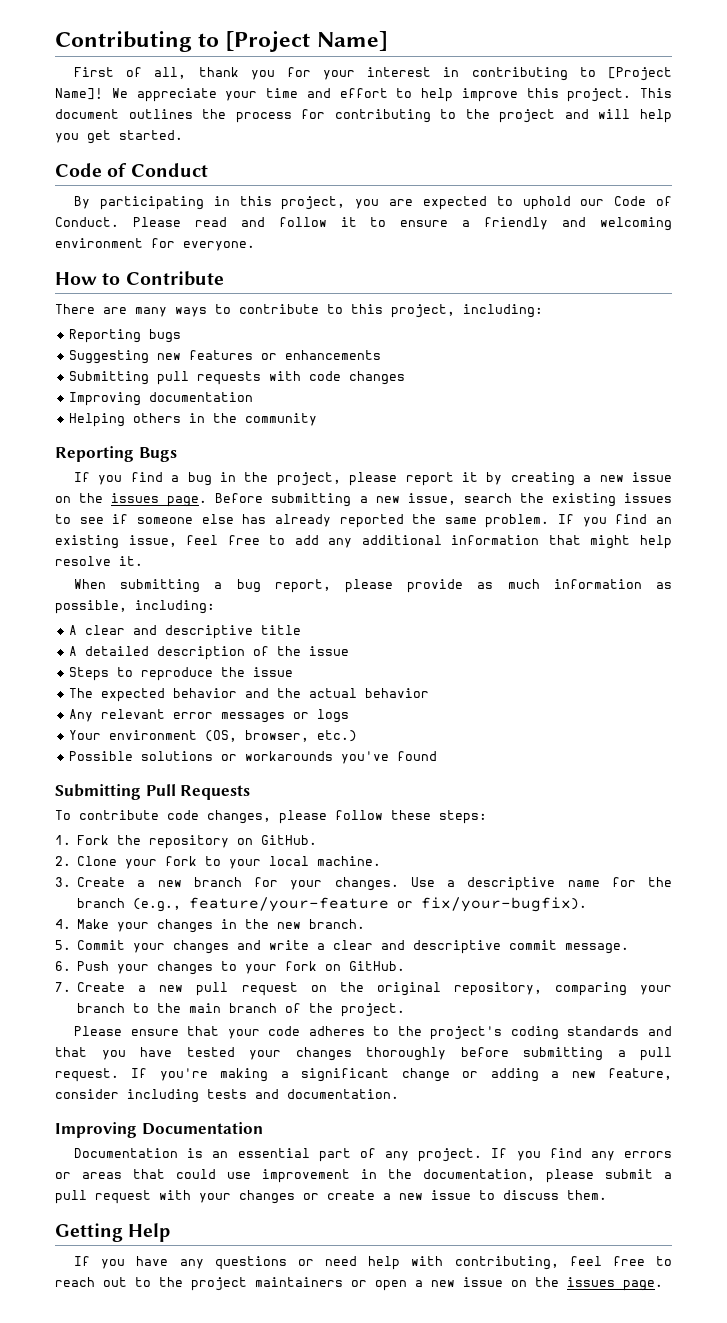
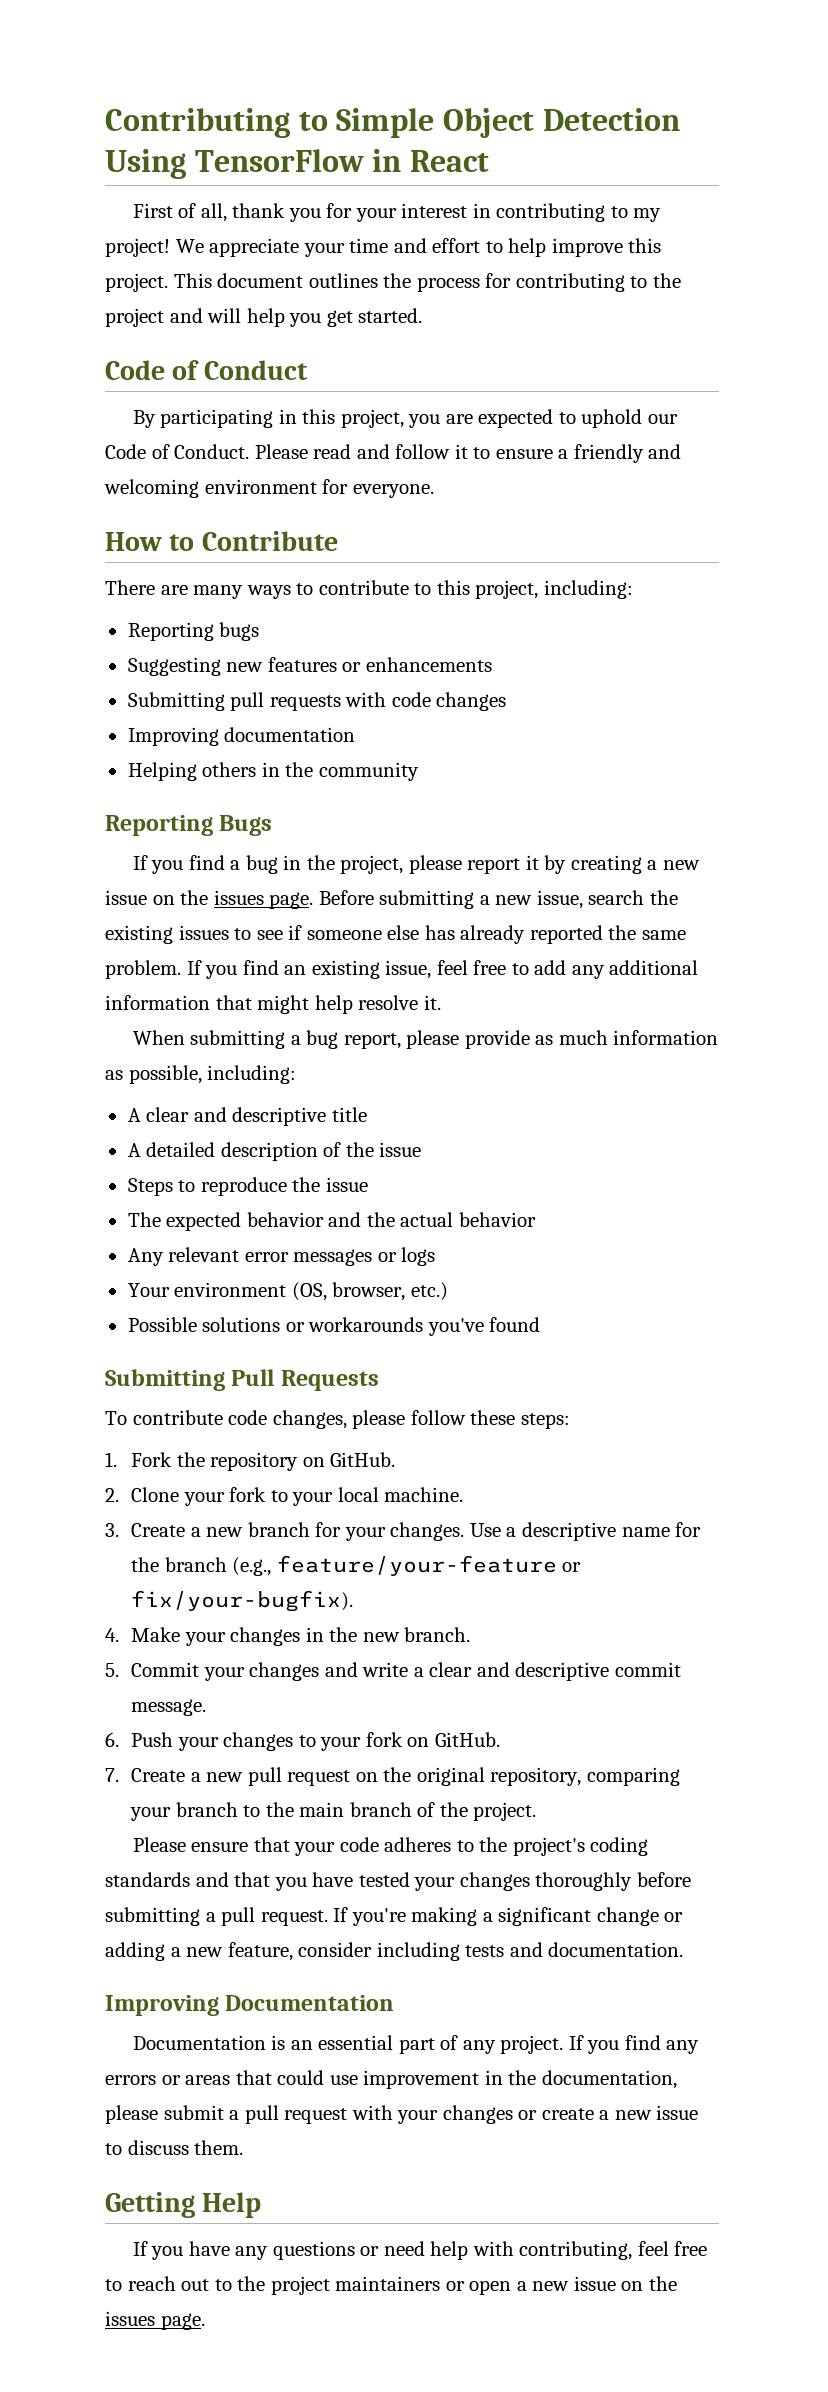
- Contributing to [Project Name]
+ Contributing to Simple Object Detection Using TensorFlow in React
- First of all, thank you for your interest in contributing to [Project Name]!
+ First of all, thank you for your interest in contributing to my project!

